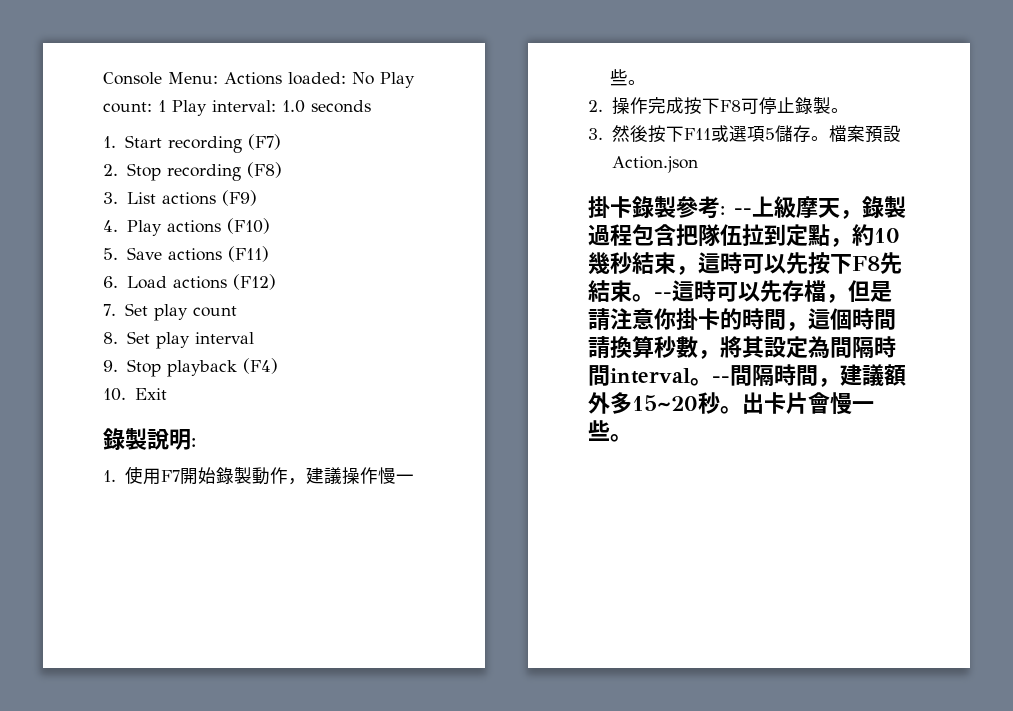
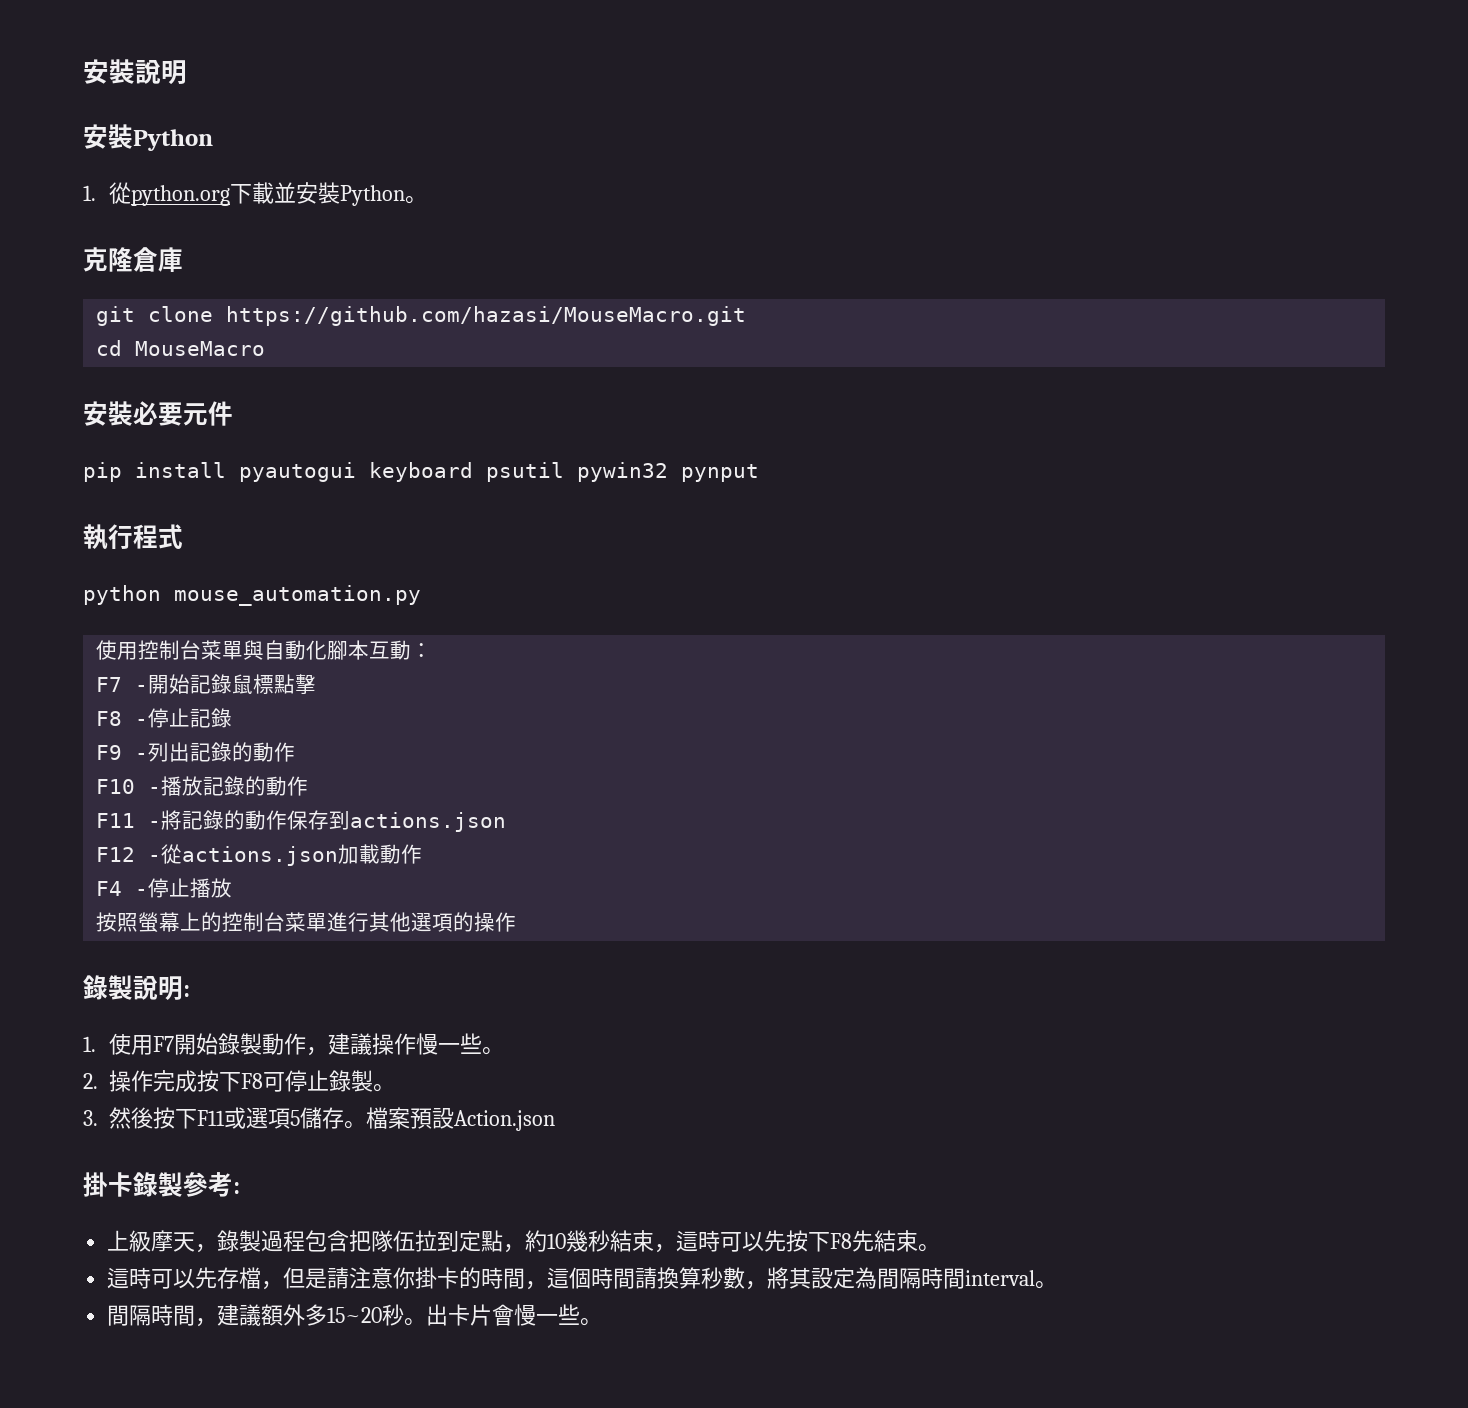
- Console Menu: Actions loaded: No Play count: 1 Play interval: 1.0 seconds
- 1. Start recording (F7)
- 2. Stop recording (F8)
- 3. List actions (F9)
- 4. Play actions (F10)
- 5. Save actions (F11)
- 6. Load actions (F12)
- 7. Set play count
- 8. Set play interval
- 9. Stop playback (F4)
- 10. Exit
+ 安裝說明
+ 安裝Python
+ 1.從python.org下載並安裝Python。
+ 克隆倉庫
+ git clone https://github.com/hazasi/MouseMacro.git
+ cd MouseMacro
+ 安裝必要元件
+ pip install pyautogui keyboard psutil pywin32 pynput
+ 執行程式
+ python mouse_automation.py
+ 使用控制台菜單與自動化腳本互動：
+ F7 -開始記錄鼠標點擊
+ F8 -停止記錄
+ F9 -列出記錄的動作
+ F10 -播放記錄的動作
+ F11 -將記錄的動作保存到actions.json
+ F12 -從actions.json加載動作
+ F4 -停止播放
+ 按照螢幕上的控制台菜單進行其他選項的操作
- 掛卡錄製參考: --上級摩天，錄製過程包含把隊伍拉到定點，約10幾秒結束，這時可以先按下F8先結束。--這時可以先存檔，但是請注意你掛卡的時間，這個時間請換算秒數，將其設定為間隔時間interval。--間隔時間，建議額外多15~20秒。
+ 掛卡錄製參考:
+ 上級摩天，錄製過程包含把隊伍拉到定點，約10幾秒結束，這時可以先按下F8先結束。
+ 這時可以先存檔，但是請注意你掛卡的時間，這個時間請換算秒數，將其設定為間隔時間interval。
+ 間隔時間，建議額外多15~20秒。

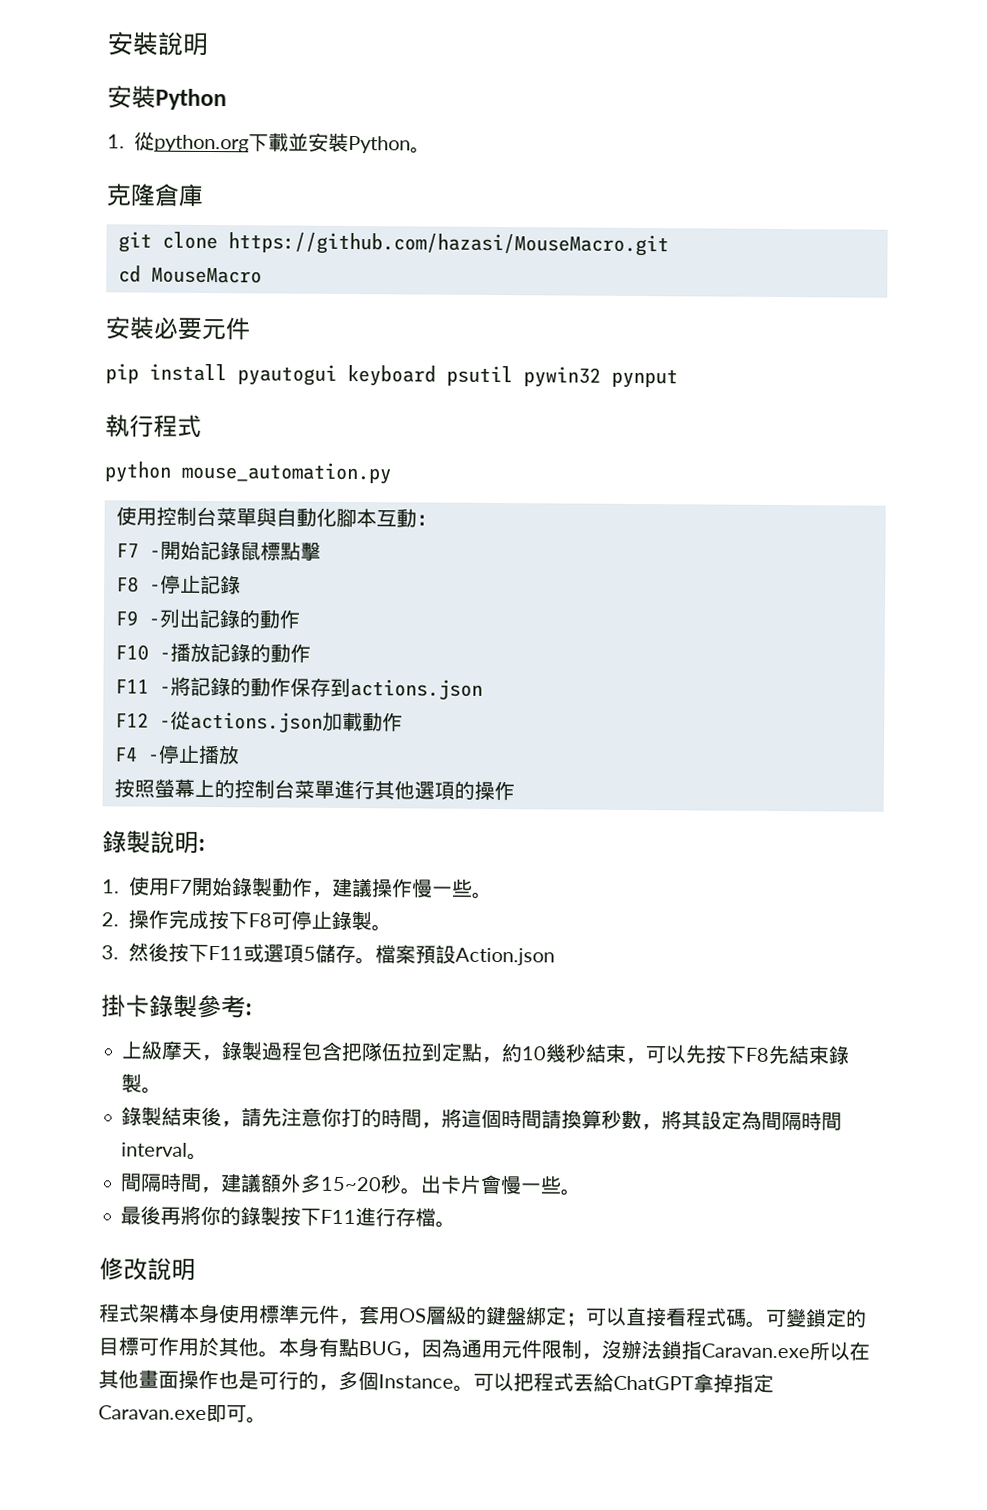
- 上級摩天，錄製過程包含把隊伍拉到定點，約10幾秒結束，這時可以先按下F8先結束。
- 這時可以先存檔，但是請注意你掛卡的時間，這個時間請換算秒數，將其設定為間隔時間interval。
+ 上級摩天，錄製過程包含把隊伍拉到定點，約10幾秒結束，可以先按下F8先結束錄製。
+ 錄製結束後，請先注意你打的時間，將這個時間請換算秒數，將其設定為間隔時間interval。
+ 最後再將你的錄製按下F11進行存檔。
+ 修改說明
+ 程式架構本身使用標準元件，套用OS層級的鍵盤綁定；可以直接看程式碼。可變鎖定的目標可作用於其他。本身有點BUG，因為通用元件限制，沒辦法鎖指Caravan.exe所以在其他畫面操作也是可行的，多個Instance。可以把程式丟給ChatGPT拿掉指定Caravan.exe即可。

